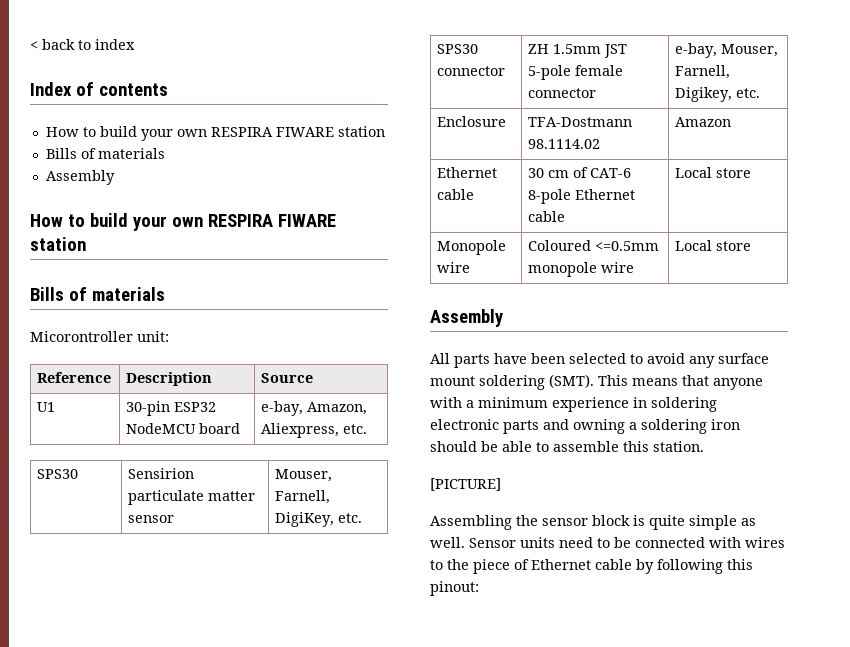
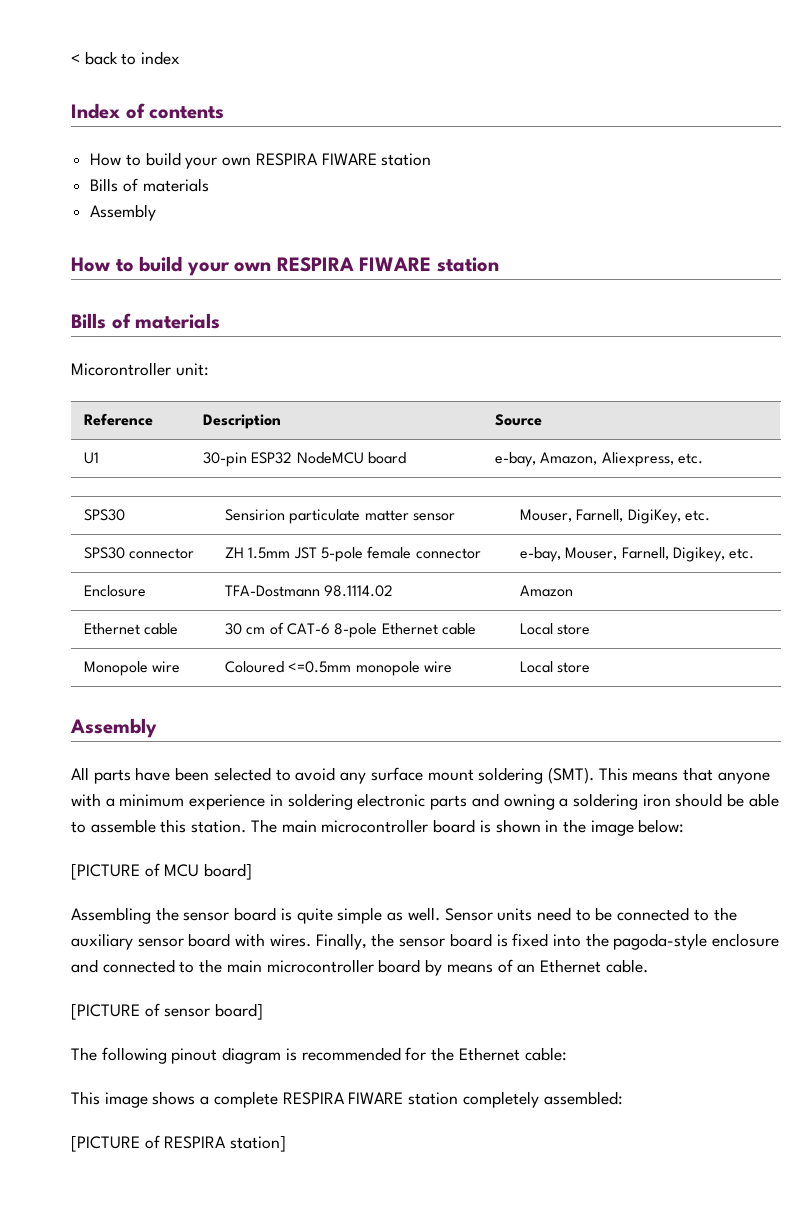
- This means that anyone with a minimum experience in soldering electronic parts and owning a soldering iron should be able to assemble this station.
- [PICTURE]
+ This means that anyone with a minimum experience in soldering electronic parts and owning a soldering iron should be able to assemble this station. The main microcontroller board is shown in the image below:
+ [PICTURE of MCU board]
- Assembling the sensor block is quite simple as well.
+ Assembling the sensor board is quite simple as well.
- Sensor units need to be connected with wires to the piece of Ethernet cable by following this pinout:
+ Sensor units need to be connected to the auxiliary sensor board with wires. Finally, the sensor board is fixed into the pagoda-style enclosure and connected to the main microcontroller board by means of an Ethernet cable.
+ [PICTURE of sensor board]
+ The following pinout diagram is recommended for the Ethernet cable:
+ This image shows a complete RESPIRA FIWARE station completely assembled:
+ [PICTURE of RESPIRA station]

